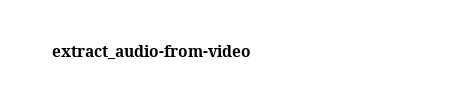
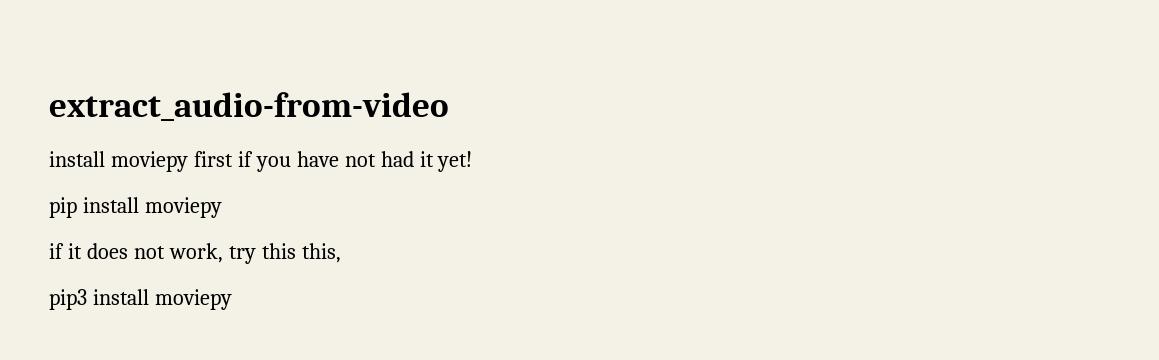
+ install moviepy first if you have not had it yet!
+ pip install moviepy
+ if it does not work, try this this,
+ pip3 install moviepy

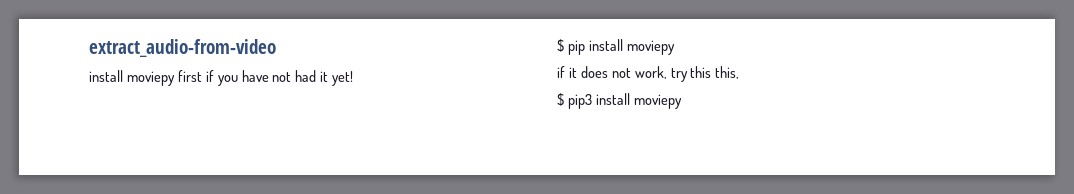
- pip install moviepy
+ $ pip install moviepy
- pip3 install moviepy
+ $ pip3 install moviepy

